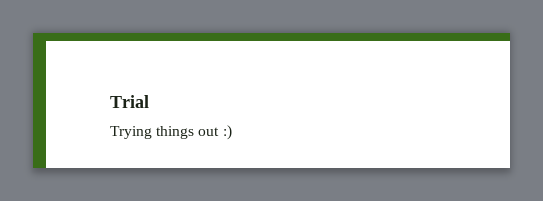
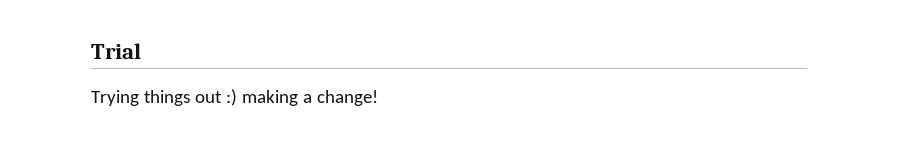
- Trying things out :)
+ Trying things out :) making a change!

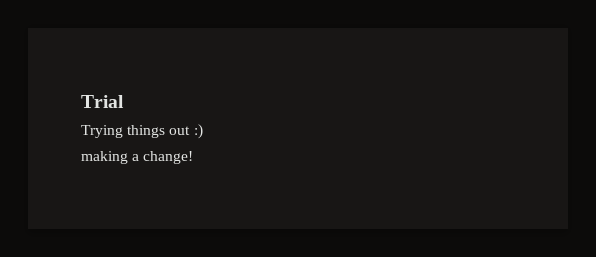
- Trying things out :) making a change!
+ Trying things out :)
+ making a change!

